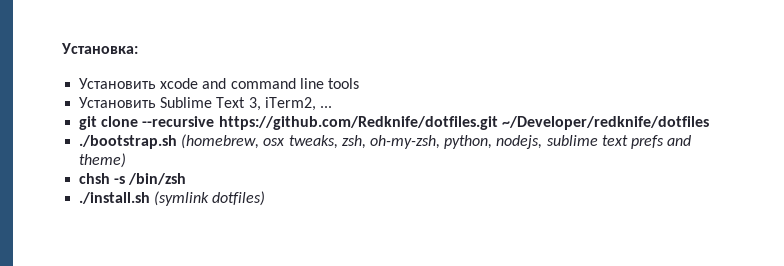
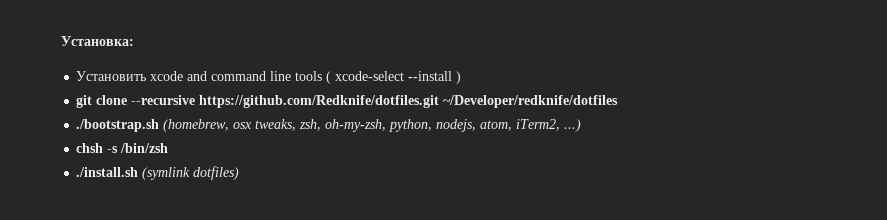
- Установить xcode and command line tools
- Установить Sublime Text 3, iTerm2, ...
+ Установить xcode and command line tools ( xcode-select --install )
- ./bootstrap.sh (homebrew, osx tweaks, zsh, oh-my-zsh, python, nodejs, sublime text prefs and theme)
+ ./bootstrap.sh (homebrew, osx tweaks, zsh, oh-my-zsh, python, nodejs, atom, iTerm2, ...)

